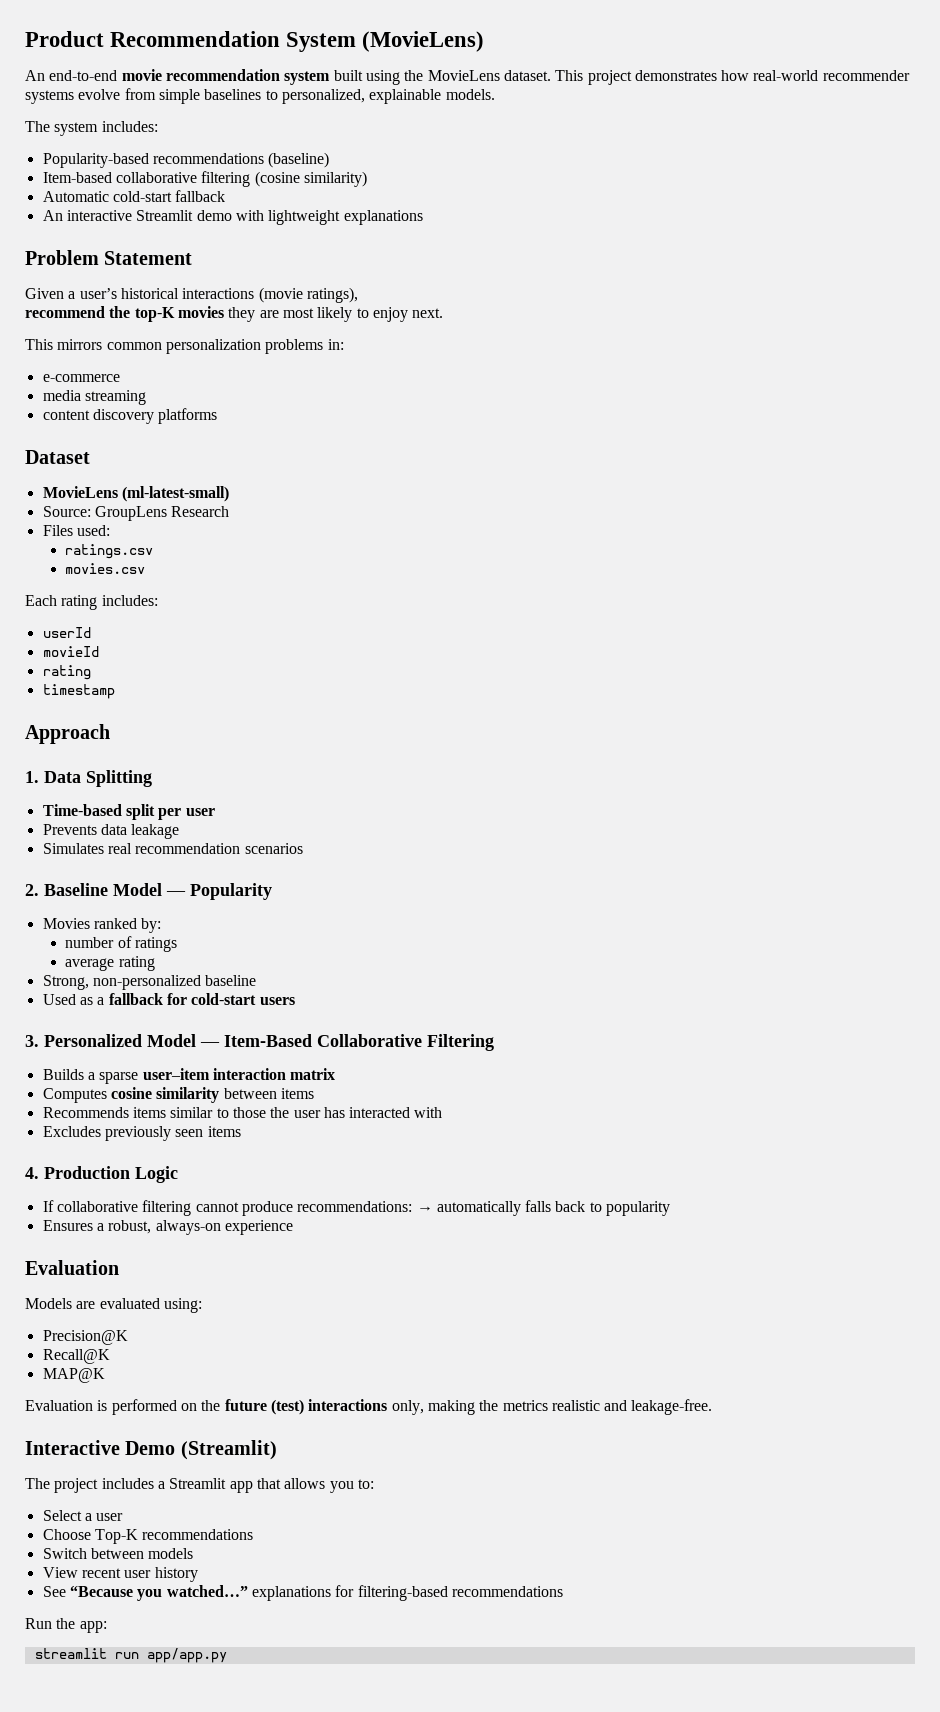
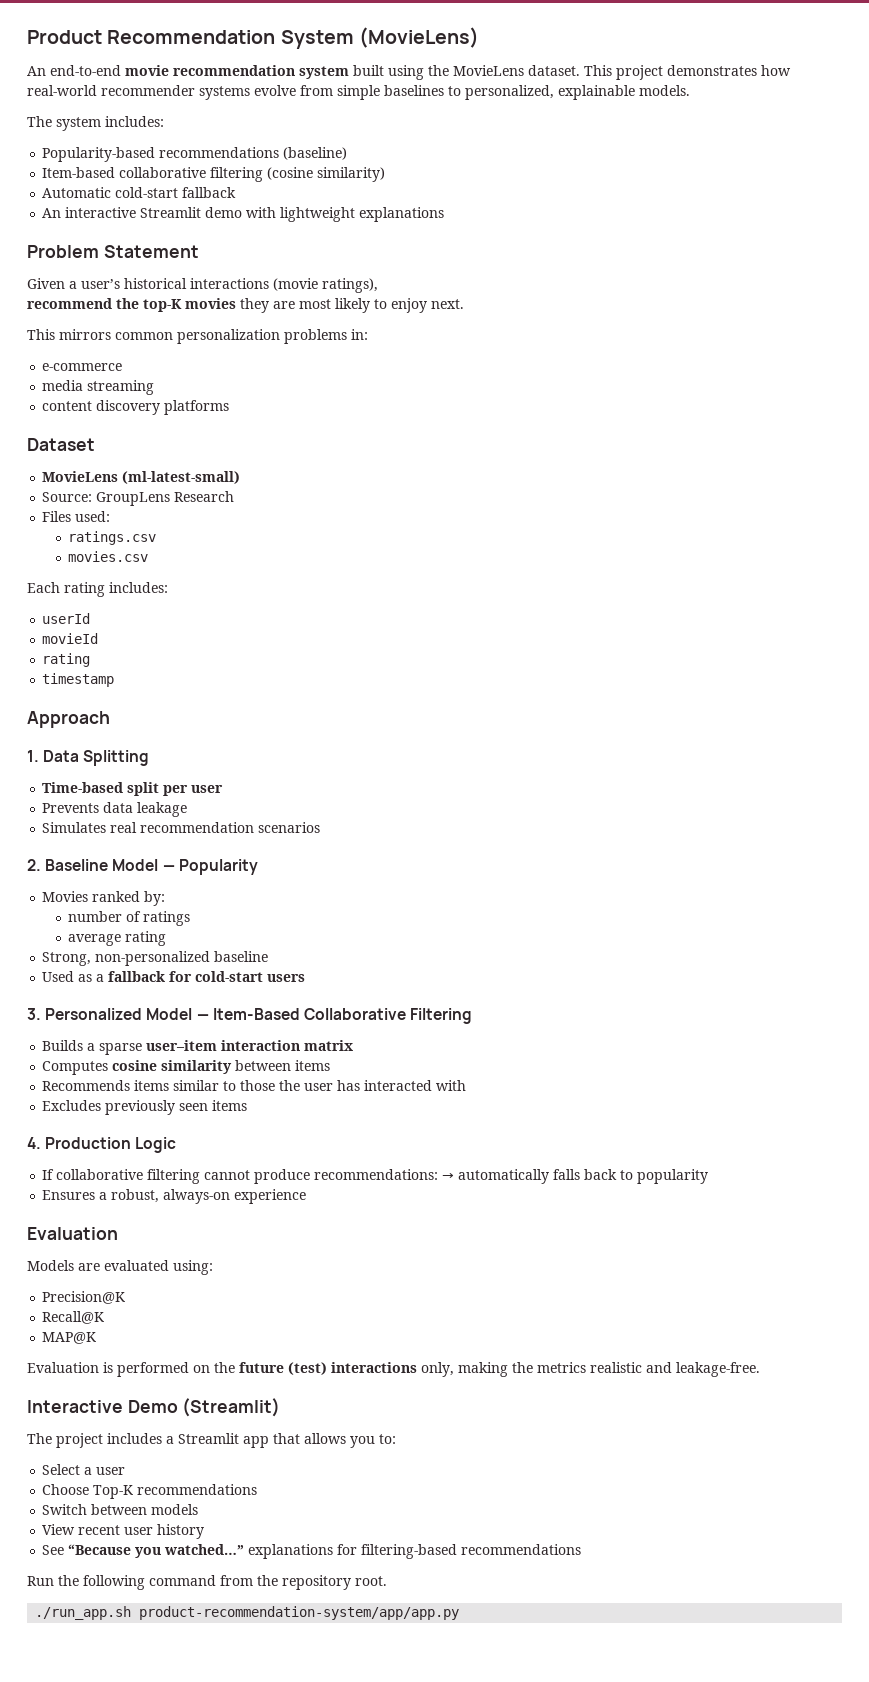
- Run the app:
- streamlit run app/app.py
+ Run the following command from the repository root.
+ ./run_app.sh product-recommendation-system/app/app.py

